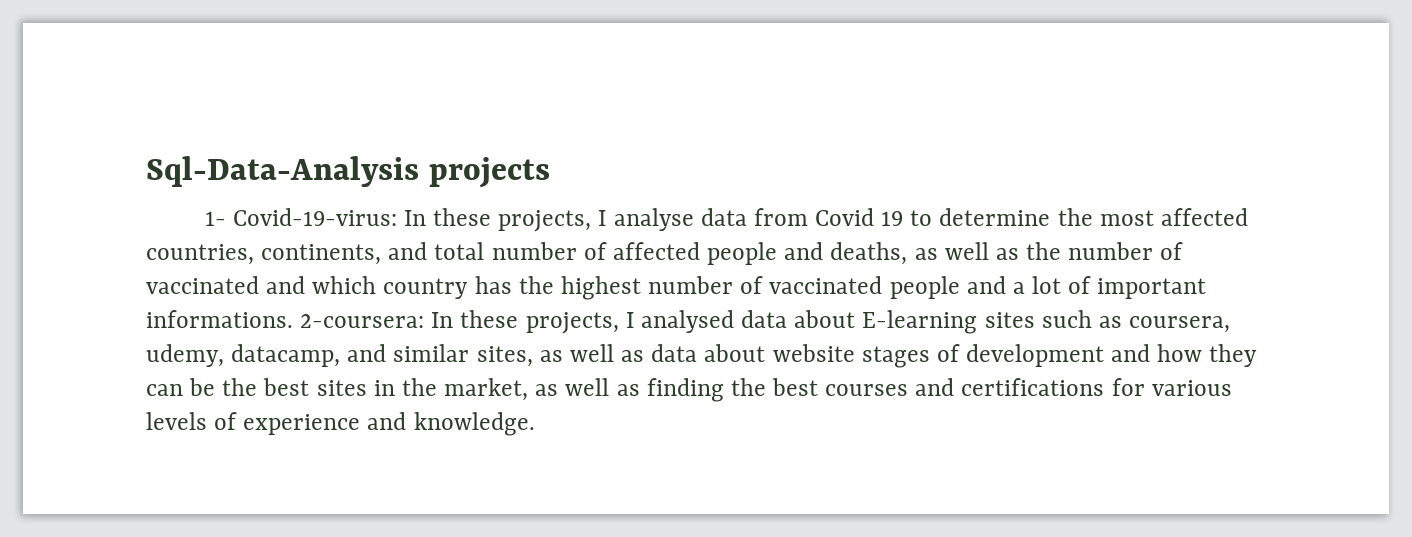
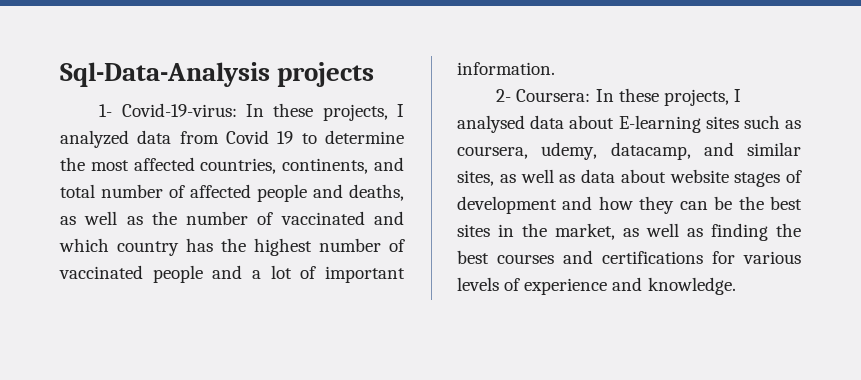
- In these projects, I analyse data from Covid 19 to determine the most affected countries, continents, and total number of affected people and deaths, as well as the number of vaccinated and which country has the highest number of vaccinated people and a lot of important informations. 2-coursera:
+ In these projects, I analyzed data from Covid 19 to determine the most affected countries, continents, and total number of affected people and deaths, as well as the number of vaccinated and which country has the highest number of vaccinated people and a lot of important information.
+ 2- Coursera:

